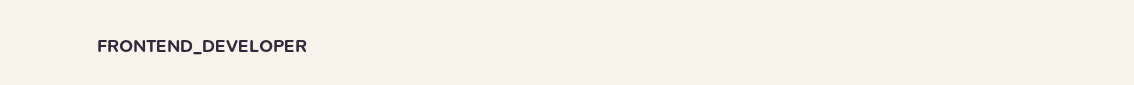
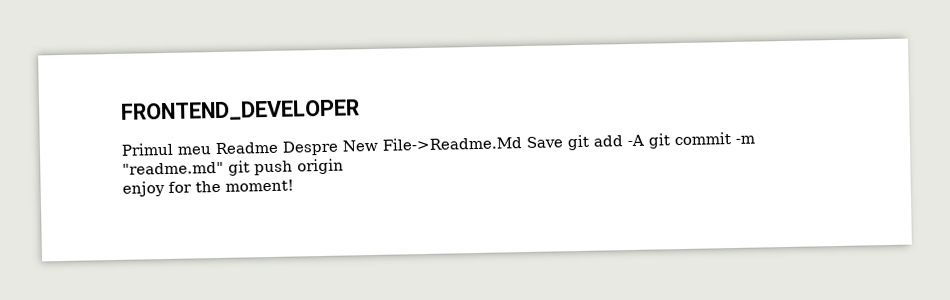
+ Primul meu Readme Despre New File->Readme.Md Save git add -A git commit -m "readme.md" git push origin
+ enjoy for the moment!

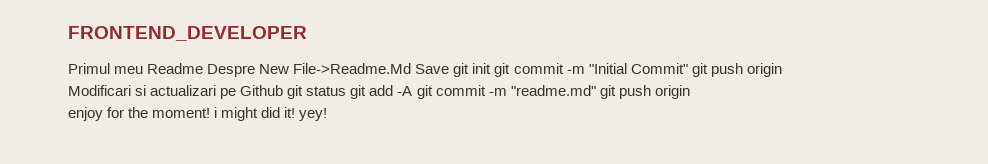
- Primul meu Readme Despre New File->Readme.Md Save git add -A git commit -m "readme.md" git push origin
+ Primul meu Readme Despre New File->Readme.Md Save git init git commit -m "Initial Commit" git push origin
+ Modificari si actualizari pe Github git status git add -A git commit -m "readme.md" git push origin
- enjoy for the moment!
+ enjoy for the moment! i might did it! yey!

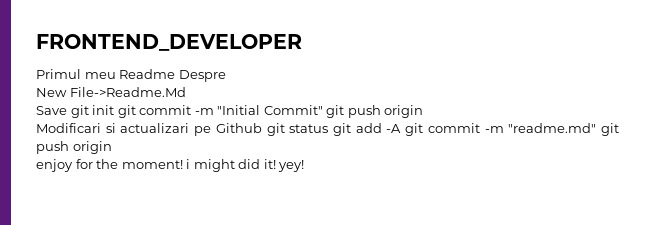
- Primul meu Readme Despre New File->Readme.Md Save git init git commit -m "Initial Commit" git push origin
+ Primul meu Readme Despre
+ New File->Readme.Md
+ Save git init git commit -m "Initial Commit" git push origin

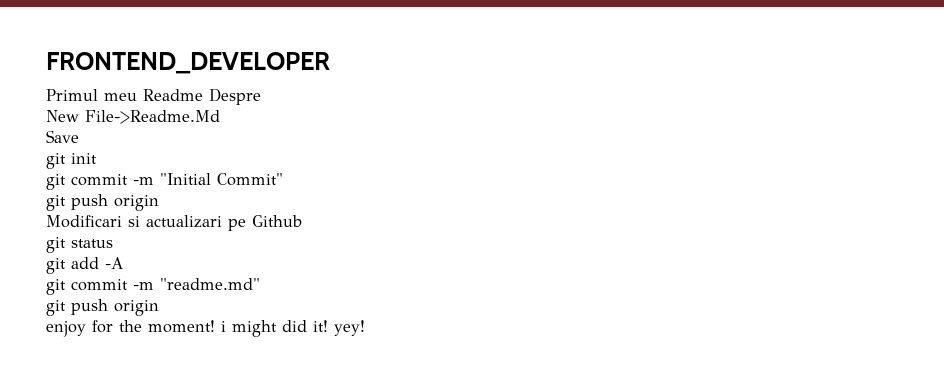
- Save git init git commit -m "Initial Commit" git push origin
+ Save
+ git init
+ git commit -m "Initial Commit"
+ git push origin
- Modificari si actualizari pe Github git status git add -A git commit -m "readme.md" git push origin
+ Modificari si actualizari pe Github
+ git status
+ git add -A
+ git commit -m "readme.md"
+ git push origin

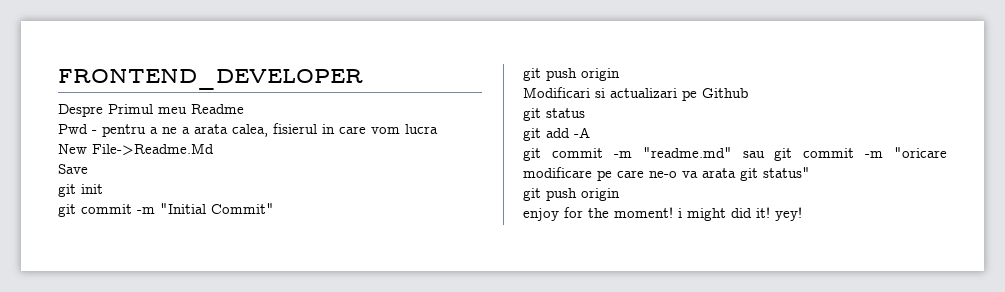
- Primul meu Readme Despre
+ Despre Primul meu Readme
+ Pwd - pentru a ne a arata calea, fisierul in care vom lucra
- git commit -m "readme.md"
+ git commit -m "readme.md" sau git commit -m "oricare modificare pe care ne-o va arata git status"

